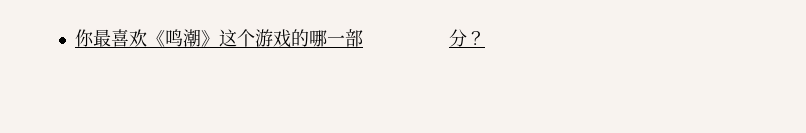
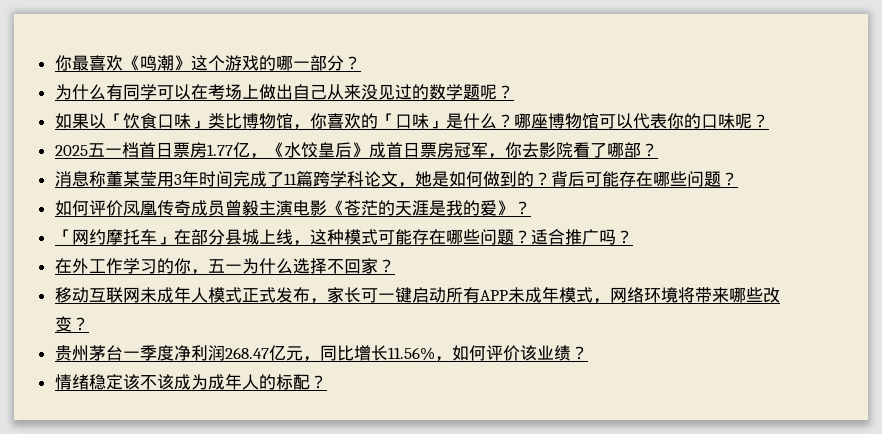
+ 为什么有同学可以在考场上做出自己从来没见过的数学题呢？
+ 如果以「饮食口味」类比博物馆，你喜欢的「口味」是什么？哪座博物馆可以代表你的口味呢？
+ 2025五一档首日票房1.77亿，《水饺皇后》成首日票房冠军，你去影院看了哪部？
+ 消息称董某莹用3年时间完成了11篇跨学科论文，她是如何做到的？背后可能存在哪些问题？
+ 如何评价凤凰传奇成员曾毅主演电影《苍茫的天涯是我的爱》？
+ 「网约摩托车」在部分县城上线，这种模式可能存在哪些问题？适合推广吗？
+ 在外工作学习的你，五一为什么选择不回家？
+ 移动互联网未成年人模式正式发布，家长可一键启动所有APP未成年模式，网络环境将带来哪些改变？
+ 贵州茅台一季度净利润268.47亿元，同比增长11.56%，如何评价该业绩？
+ 情绪稳定该不该成为成年人的标配？

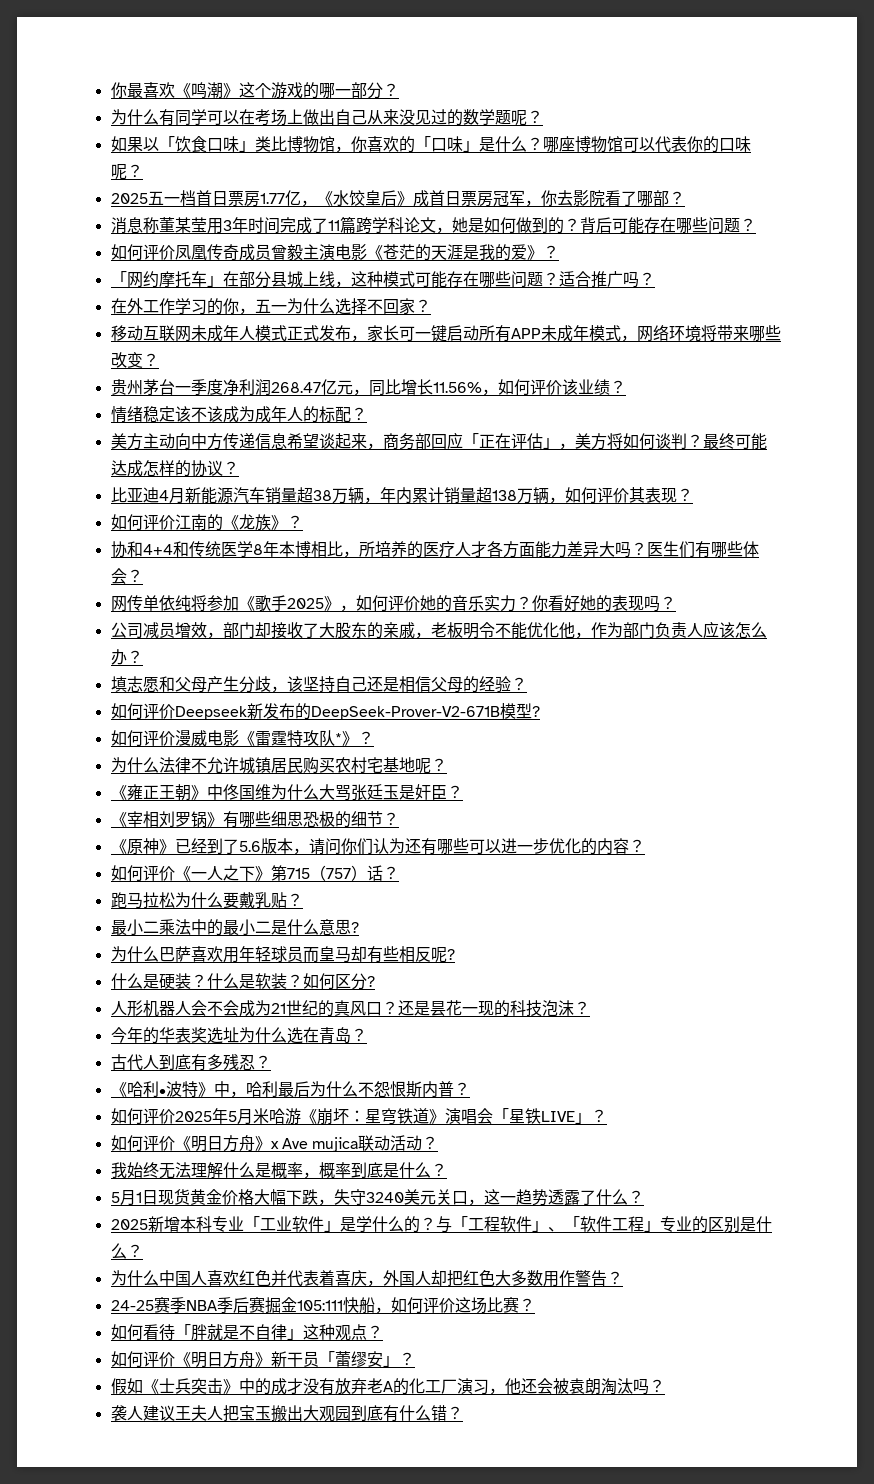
+ 美方主动向中方传递信息希望谈起来，商务部回应「正在评估」，美方将如何谈判？最终可能达成怎样的协议？
+ 比亚迪4月新能源汽车销量超38万辆，年内累计销量超138万辆，如何评价其表现？
+ 如何评价江南的《龙族》？
+ 协和4+4和传统医学8年本博相比，所培养的医疗人才各方面能力差异大吗？医生们有哪些体会？
+ 网传单依纯将参加《歌手2025》，如何评价她的音乐实力？你看好她的表现吗？
+ 公司减员增效，部门却接收了大股东的亲戚，老板明令不能优化他，作为部门负责人应该怎么办？
+ 填志愿和父母产生分歧，该坚持自己还是相信父母的经验？
+ 如何评价Deepseek新发布的DeepSeek-Prover-V2-671B模型?
+ 如何评价漫威电影《雷霆特攻队*》？
+ 为什么法律不允许城镇居民购买农村宅基地呢？
+ 《雍正王朝》中佟国维为什么大骂张廷玉是奸臣？
+ 《宰相刘罗锅》有哪些细思恐极的细节？
+ 《原神》已经到了5.6版本，请问你们认为还有哪些可以进一步优化的内容？
+ 如何评价《一人之下》第715（757）话？
+ 跑马拉松为什么要戴乳贴？
+ 最小二乘法中的最小二是什么意思?
+ 为什么巴萨喜欢用年轻球员而皇马却有些相反呢?
+ 什么是硬装？什么是软装？如何区分?
+ 人形机器人会不会成为21世纪的真风口？还是昙花一现的科技泡沫？
+ 今年的华表奖选址为什么选在青岛？
+ 古代人到底有多残忍？
+ 《哈利•波特》中，哈利最后为什么不怨恨斯内普？
+ 如何评价2025年5月米哈游《崩坏：星穹铁道》演唱会「星铁LIVE」？
+ 如何评价《明日方舟》x Ave mujica联动活动？
+ 我始终无法理解什么是概率，概率到底是什么？
+ 5月1日现货黄金价格大幅下跌，失守3240美元关口，这一趋势透露了什么？
+ 2025新增本科专业「工业软件」是学什么的？与「工程软件」、「软件工程」专业的区别是什么？
+ 为什么中国人喜欢红色并代表着喜庆，外国人却把红色大多数用作警告？
+ 24-25赛季NBA季后赛掘金105:111快船，如何评价这场比赛？
+ 如何看待「胖就是不自律」这种观点？
+ 如何评价《明日方舟》新干员「蕾缪安」？
+ 假如《士兵突击》中的成才没有放弃老A的化工厂演习，他还会被袁朗淘汰吗？
+ 袭人建议王夫人把宝玉搬出大观园到底有什么错？

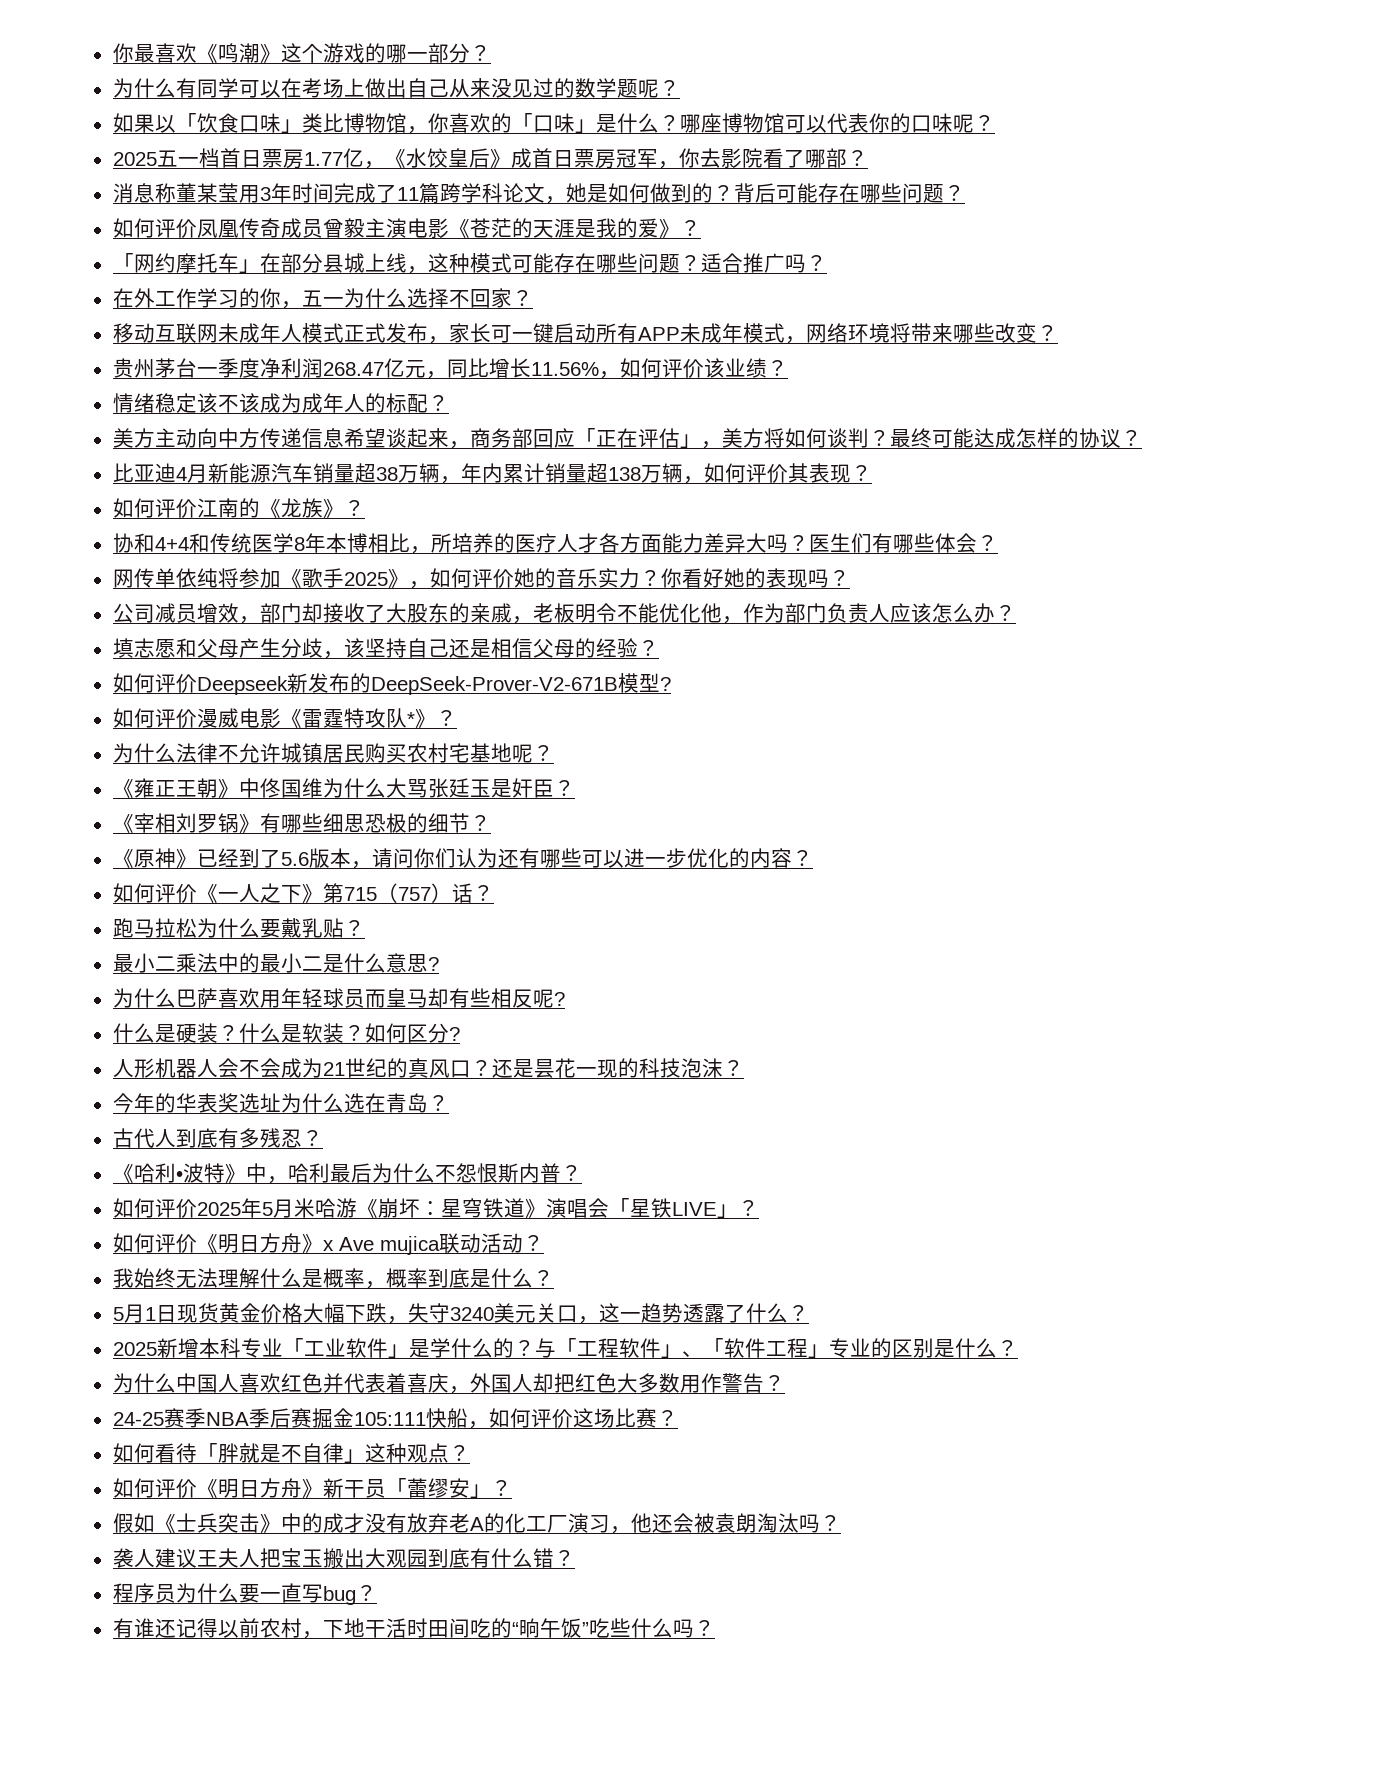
+ 程序员为什么要一直写bug？
+ 有谁还记得以前农村，下地干活时田间吃的“晌午饭”吃些什么吗？

